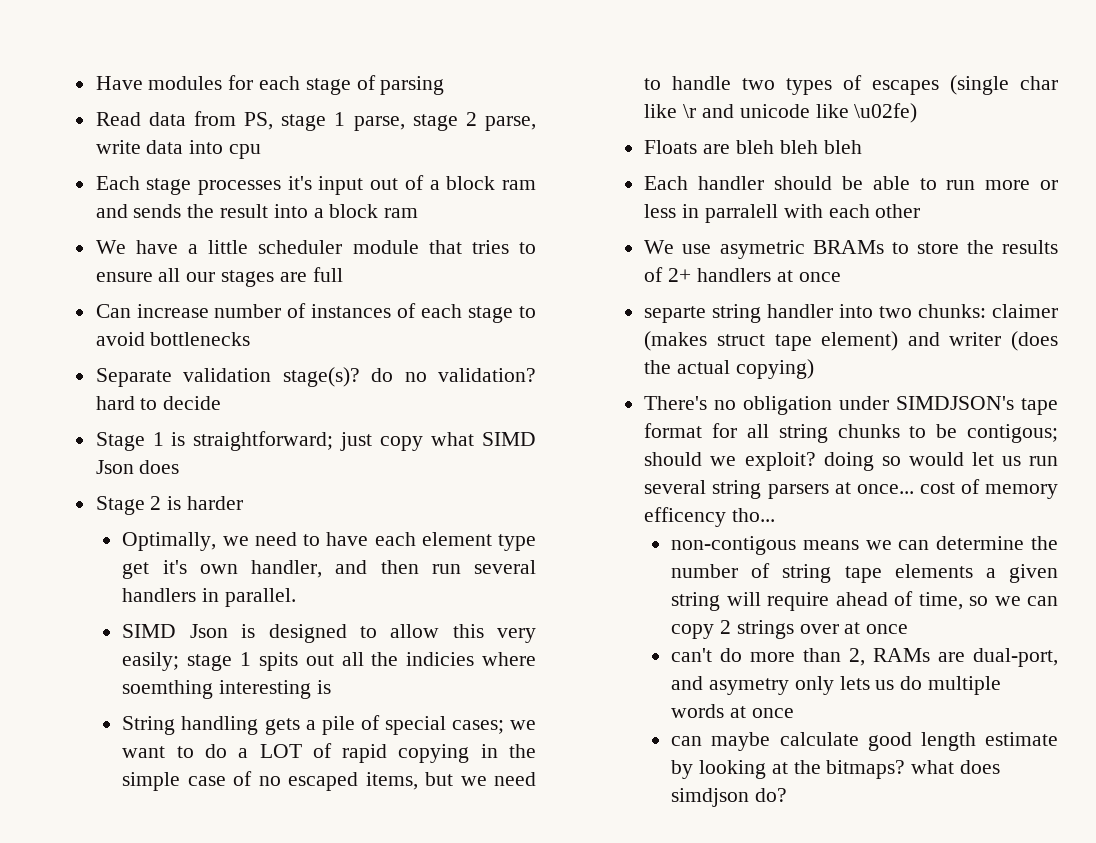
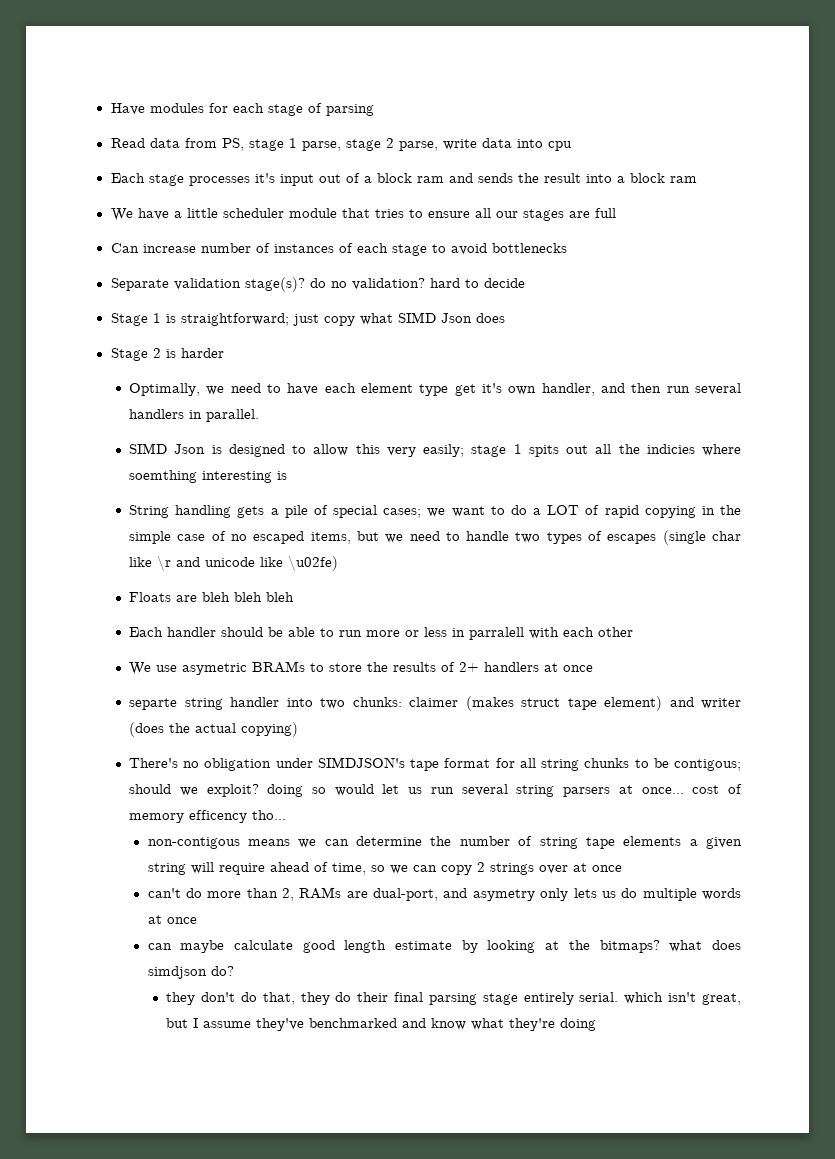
+ they don't do that, they do their final parsing stage entirely serial. which isn't great, but I assume they've benchmarked and know what they're doing

